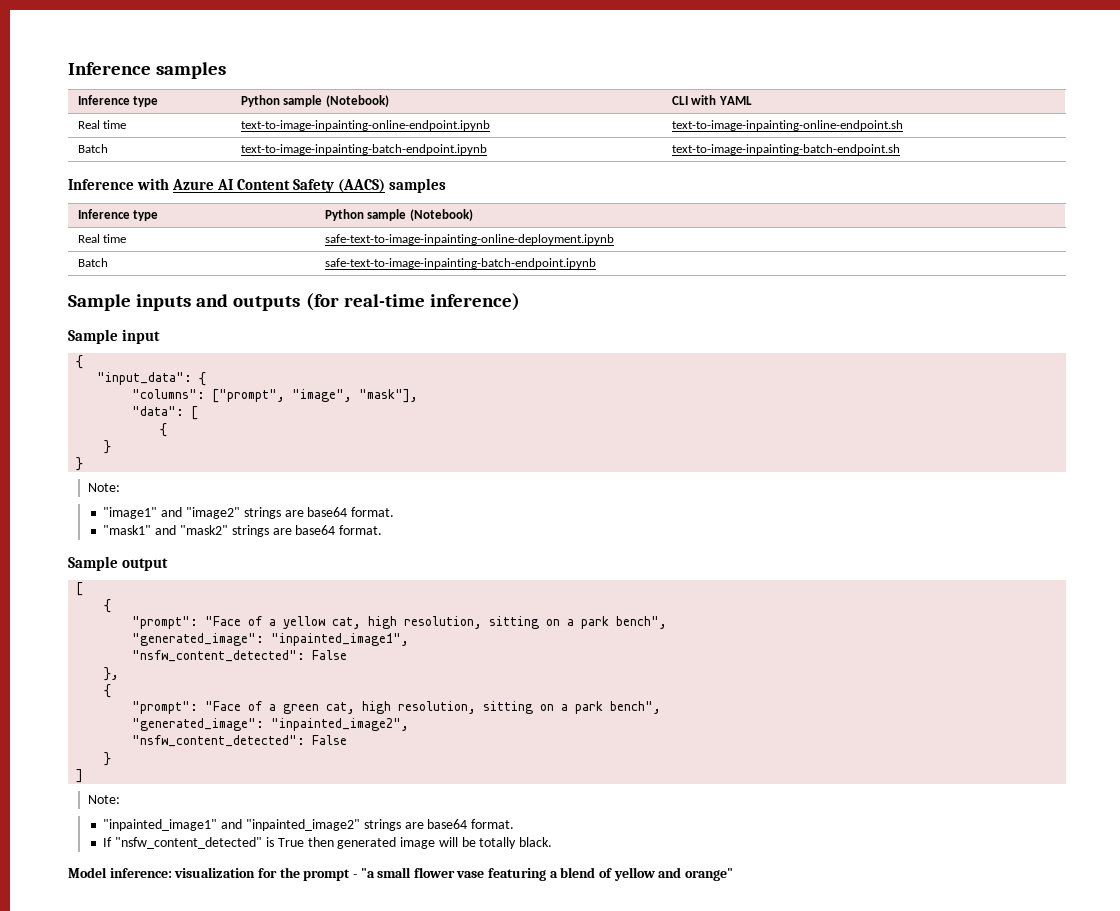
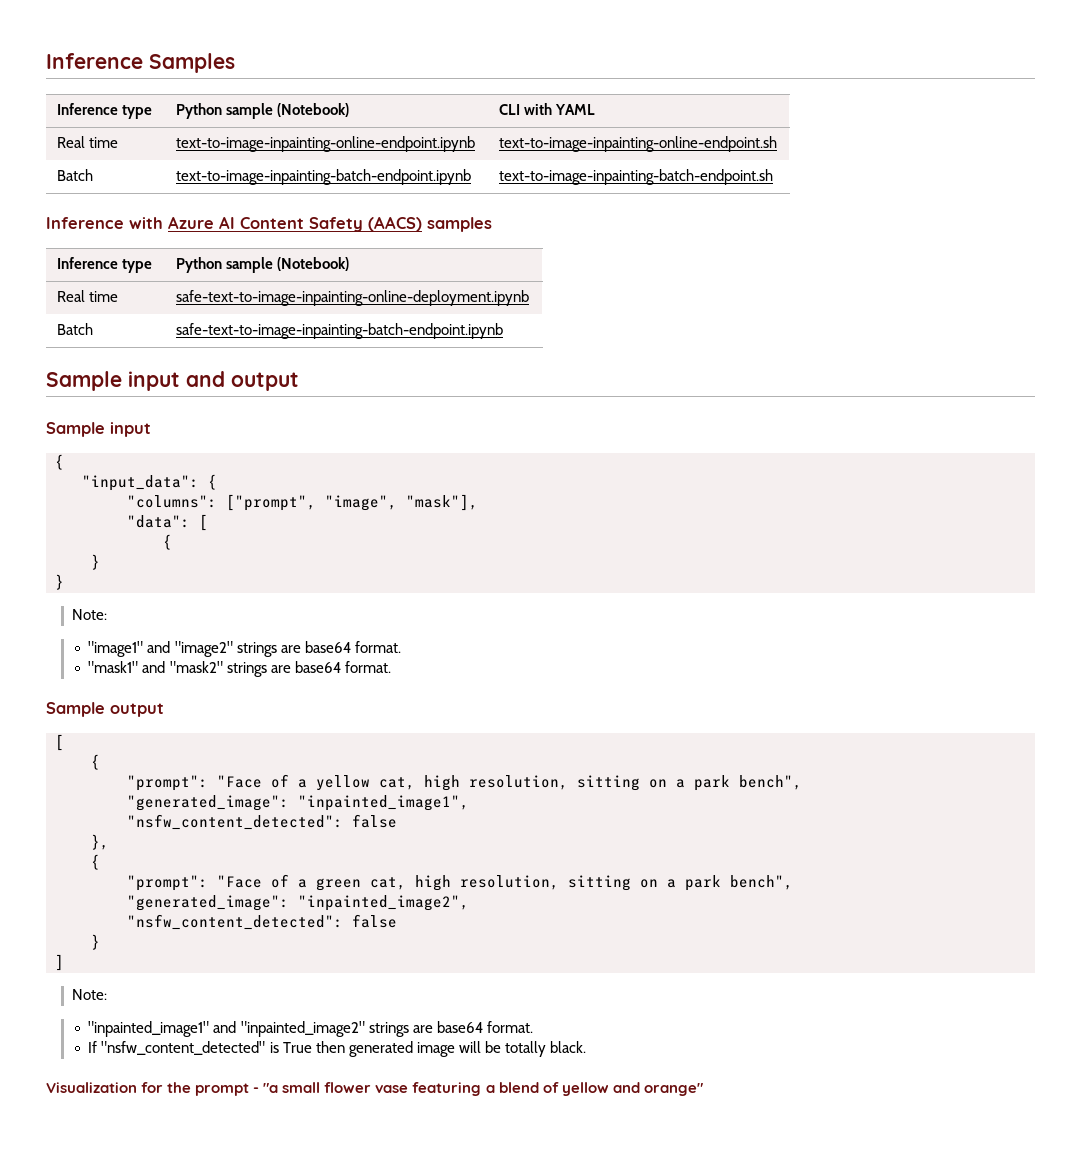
- Inference samples
+ Inference Samples
- Sample inputs and outputs (for real-time inference)
+ Sample input and output
  "generated_image": "inpainted_image1",
- "nsfw_content_detected": False
+ "nsfw_content_detected": false
  "generated_image": "inpainted_image2",
- "nsfw_content_detected": False
+ "nsfw_content_detected": false
- Model inference: visualization for the prompt - "a small flower vase featuring a blend of yellow and orange"
+ Visualization for the prompt - "a small flower vase featuring a blend of yellow and orange"

